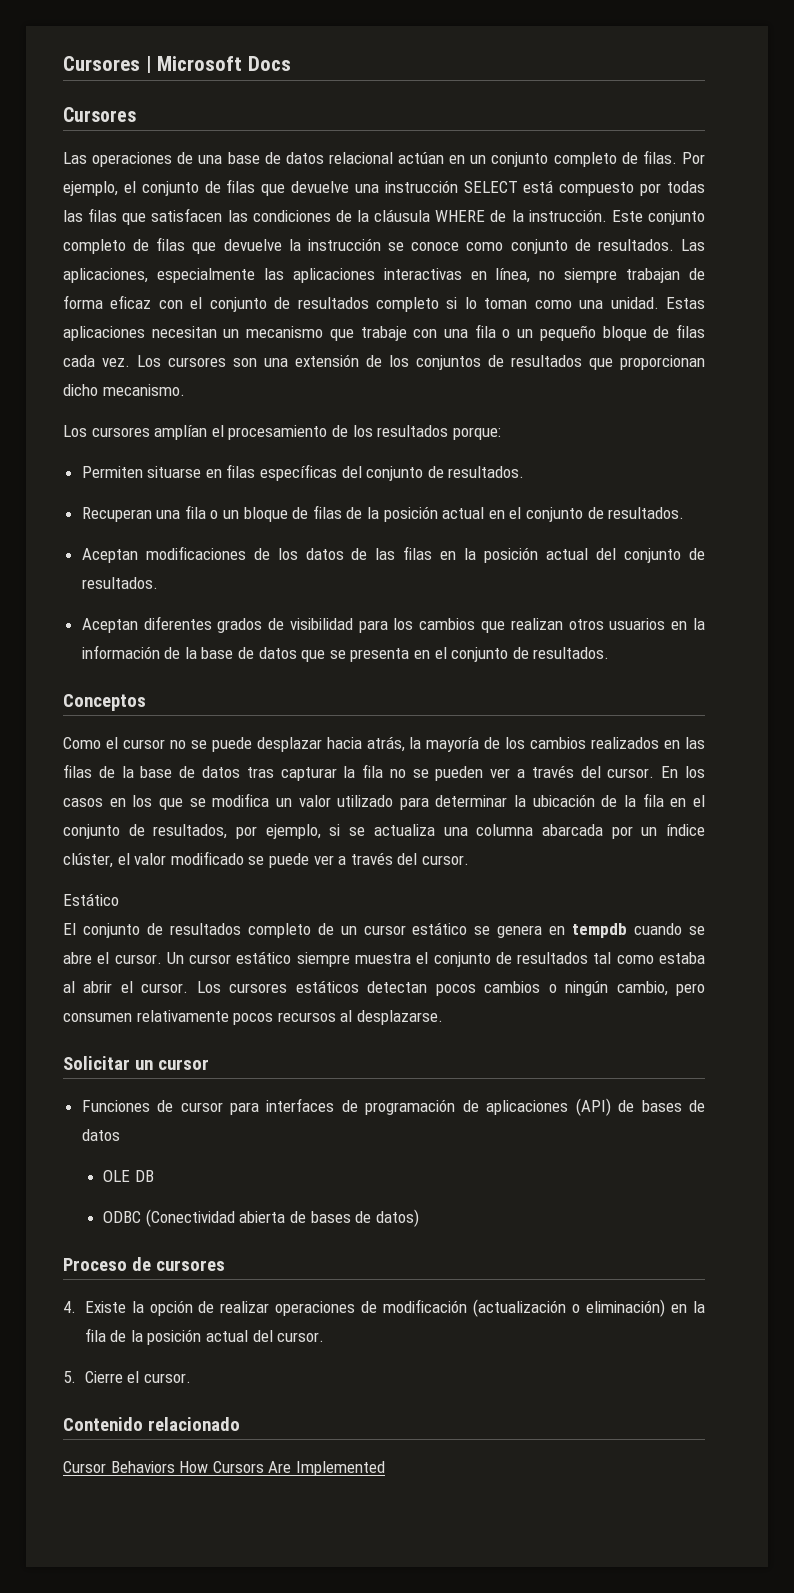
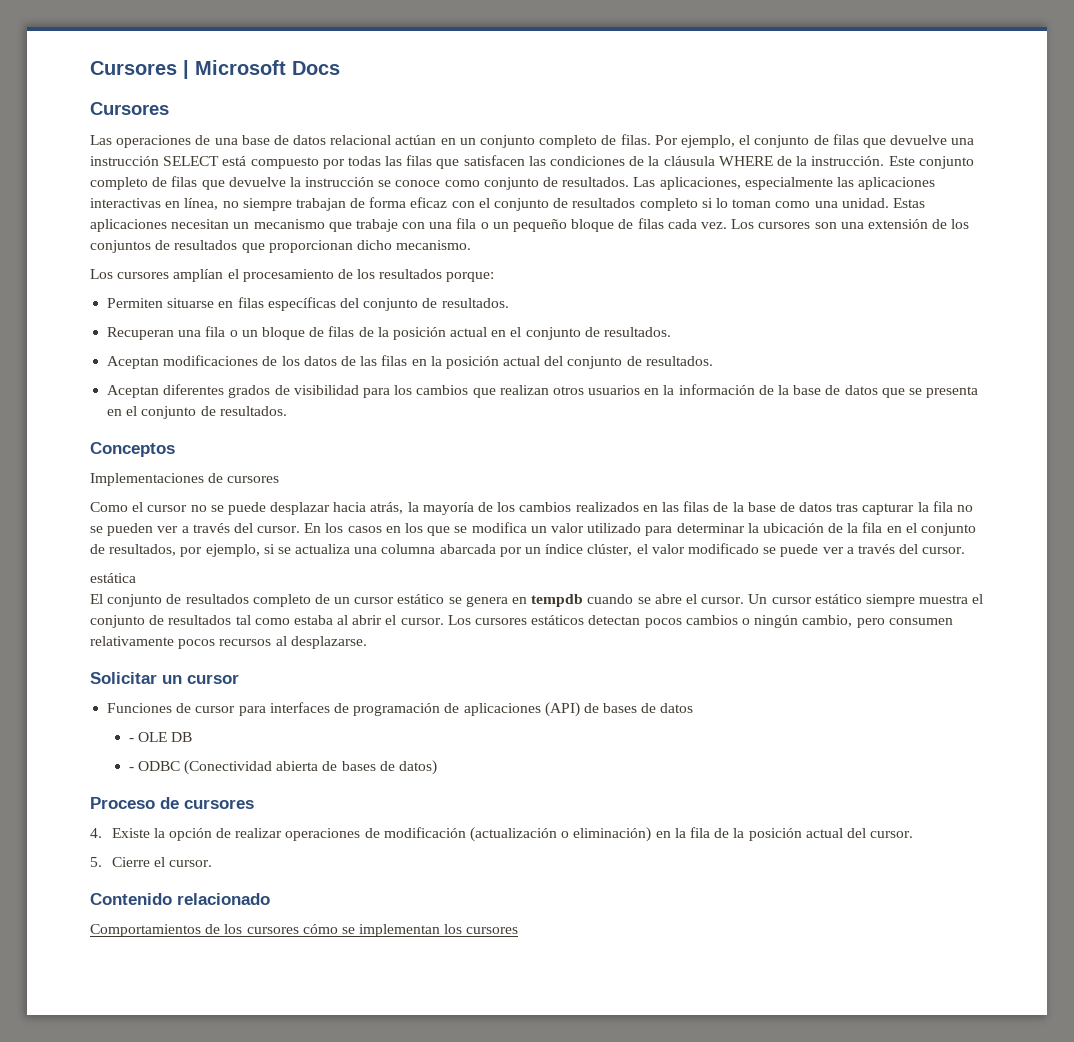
+ Implementaciones de cursores
- Estático
+ estática
- OLE DB
+ - OLE DB
- ODBC (Conectividad abierta de bases de datos)
+ - ODBC (Conectividad abierta de bases de datos)
- Cursor Behaviors How Cursors Are Implemented
+ Comportamientos de los cursores cómo se implementan los cursores

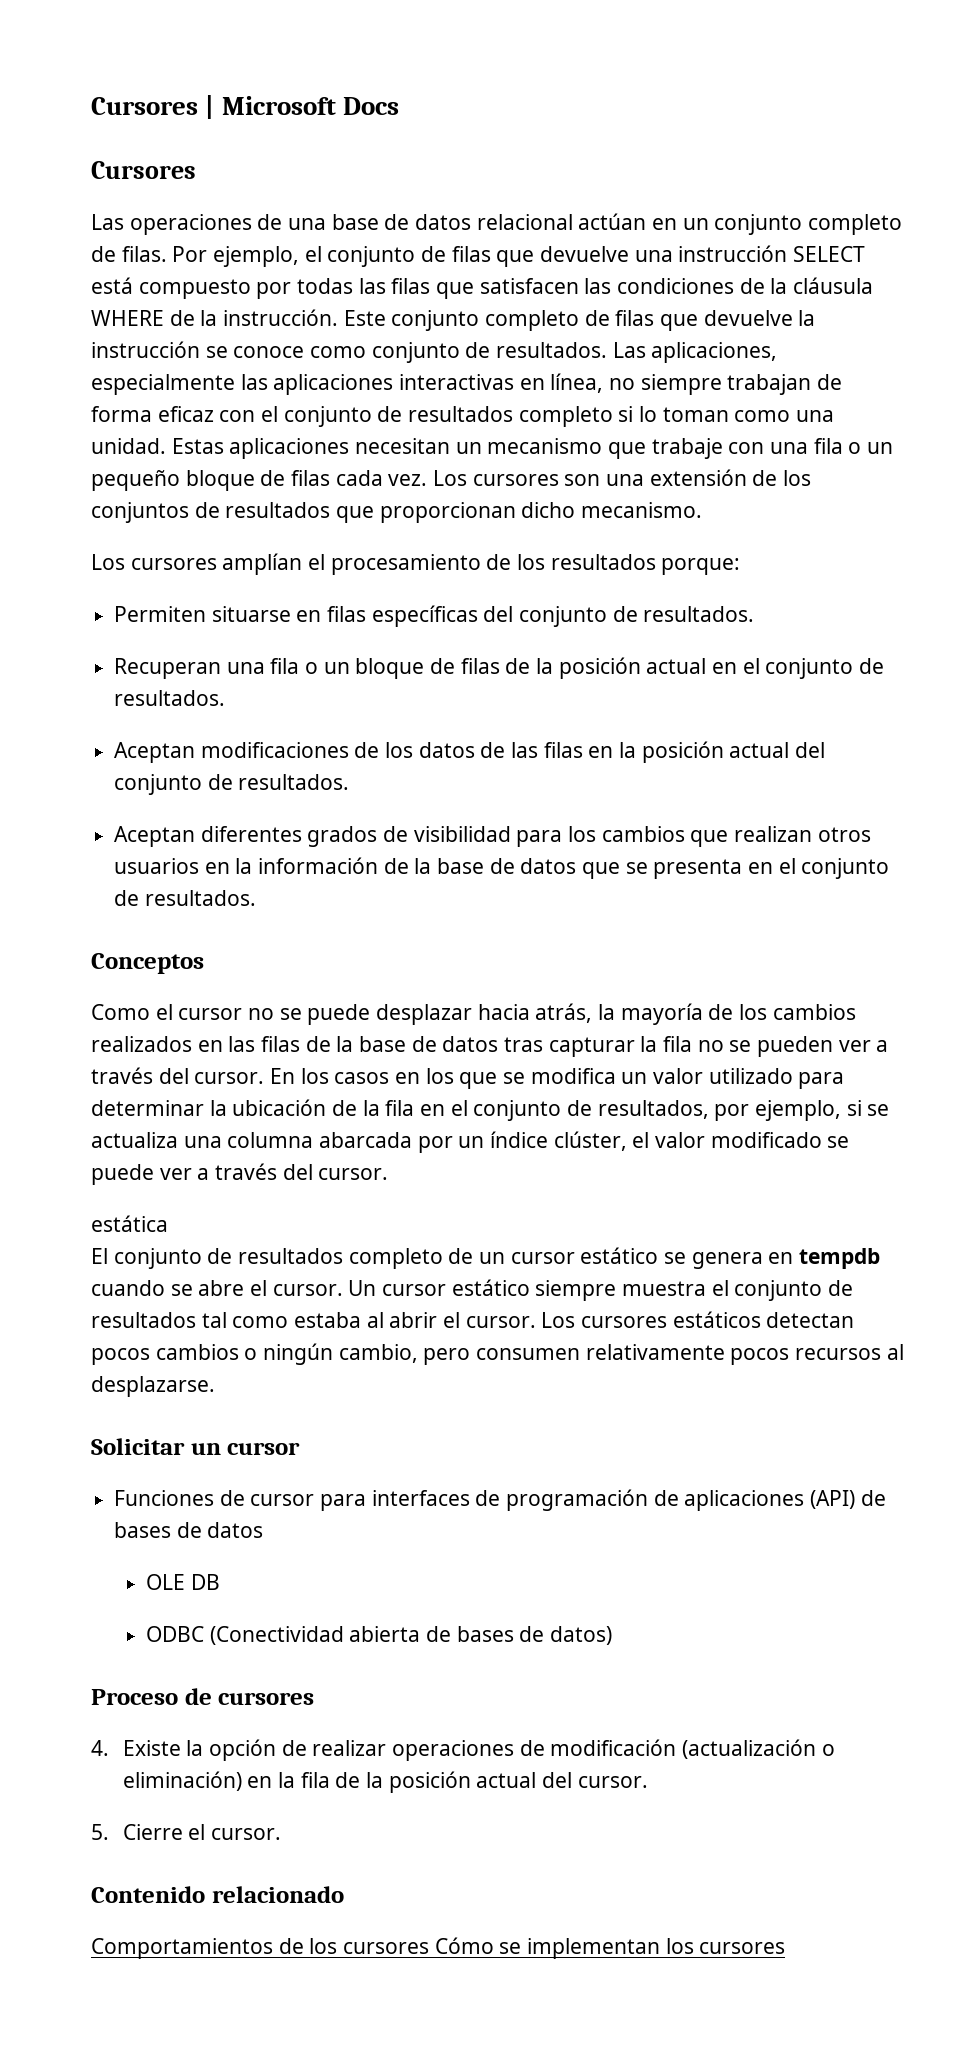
- Implementaciones de cursores
- - OLE DB
+ OLE DB
- - ODBC (Conectividad abierta de bases de datos)
+ ODBC (Conectividad abierta de bases de datos)
- Comportamientos de los cursores cómo se implementan los cursores
+ Comportamientos de los cursores Cómo se implementan los cursores

